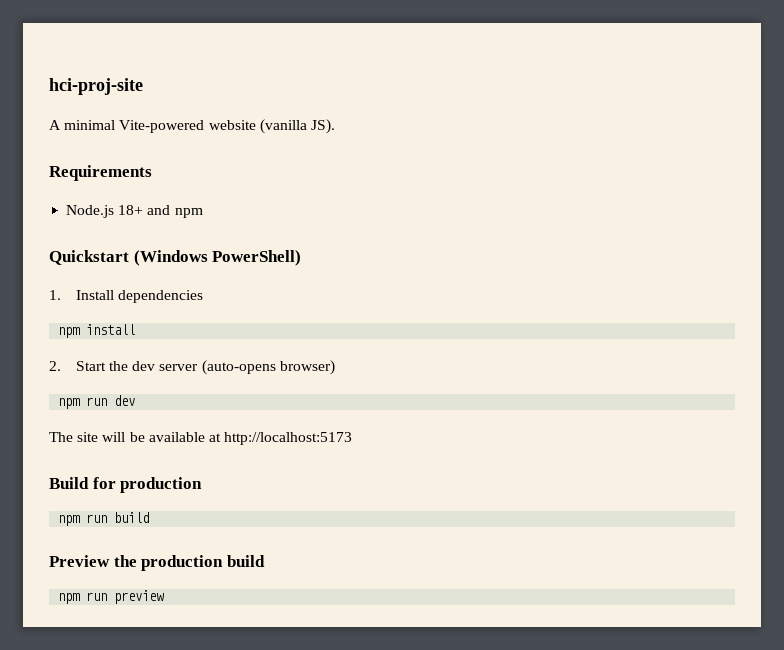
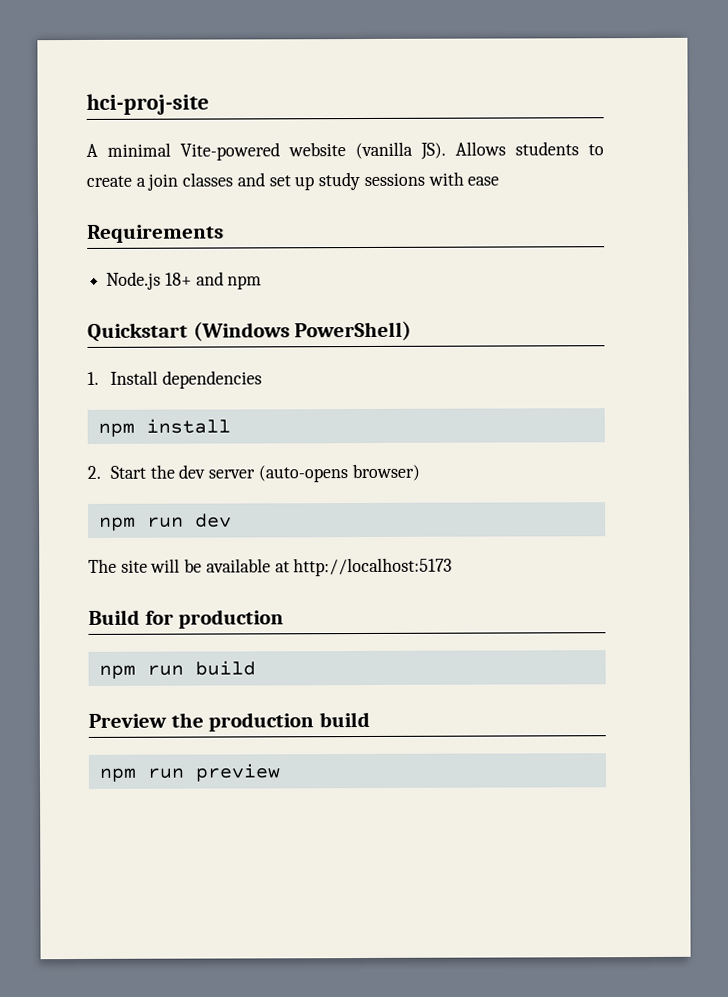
- A minimal Vite-powered website (vanilla JS).
+ A minimal Vite-powered website (vanilla JS). Allows students to create a join classes and set up study sessions with ease

